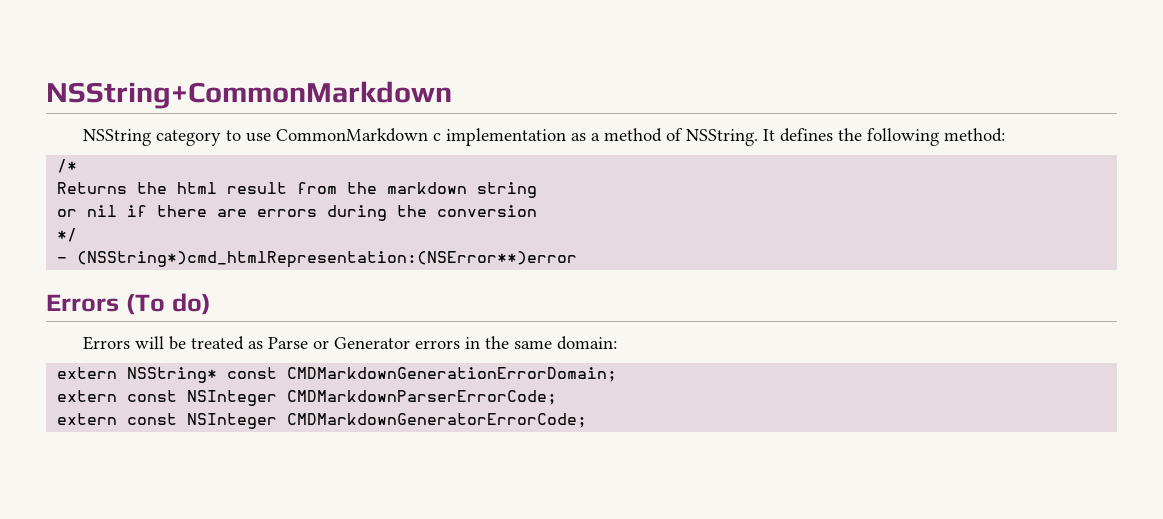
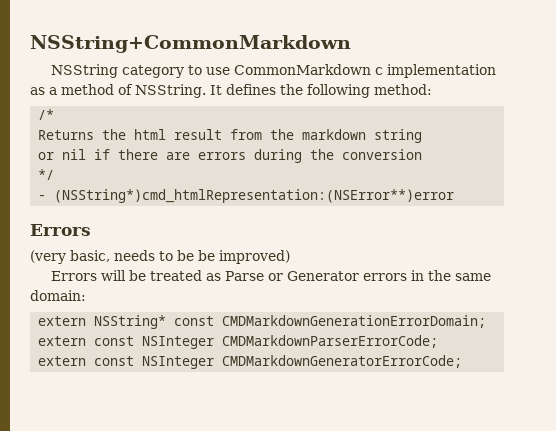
  - (NSString*)cmd_htmlRepresentation:(NSError**)error
- Errors (To do)
+ Errors
+ (very basic, needs to be be improved)

